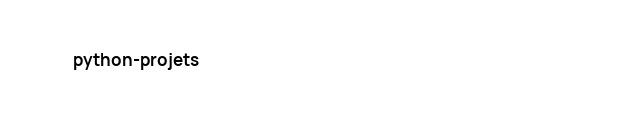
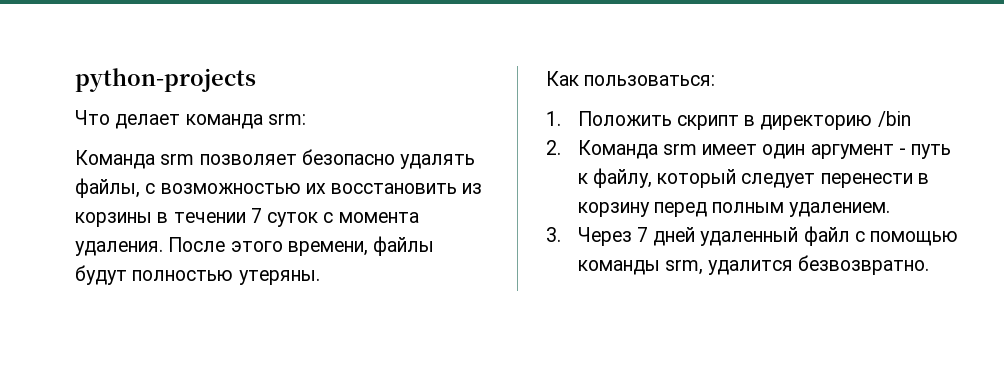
- python-projets
+ python-projects
+ Что делает команда srm:
+ Команда srm позволяет безопасно удалять файлы, с возможностью их восстановить из корзины в течении 7 суток с момента удаления. После этого времени, файлы будут полностью утеряны.
+ Как пользоваться:
+ 1. Положить скрипт в директорию /bin
+ 2. Команда srm имеет один аргумент - путь к файлу, который следует перенести в корзину перед полным удалением.
+ 3. Через 7 дней удаленный файл с помощью команды srm, удалится безвозвратно.

